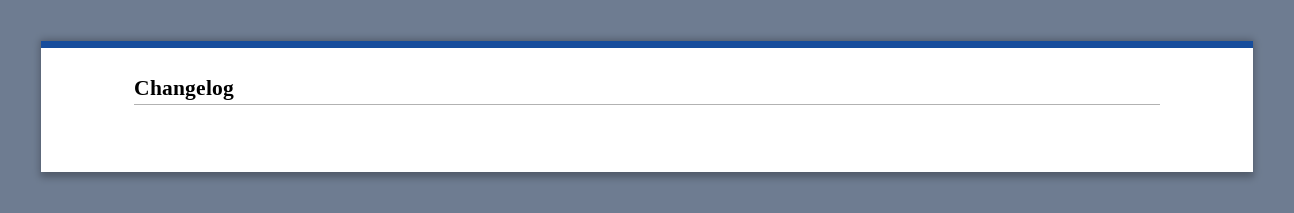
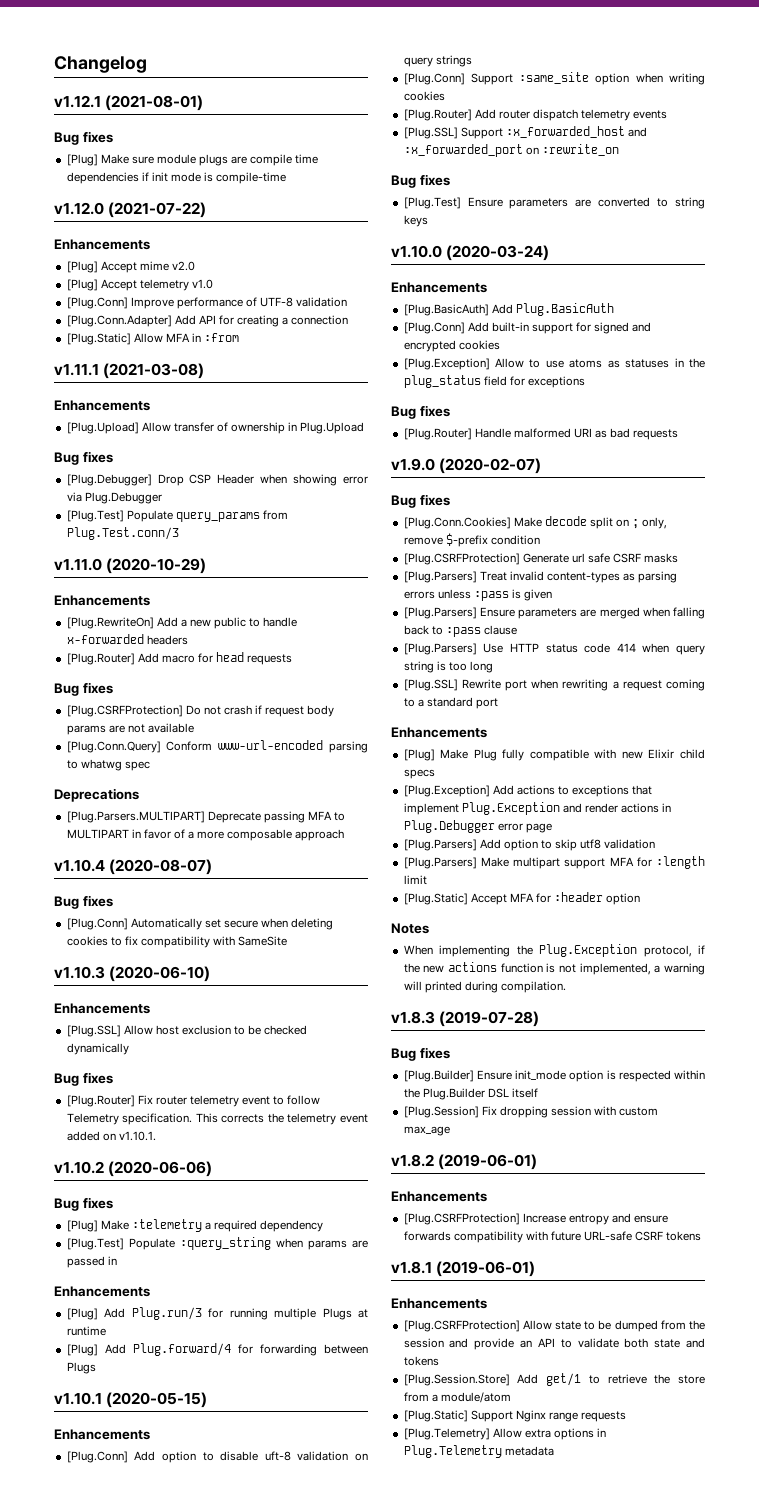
+ v1.12.1 (2021-08-01)
+ Bug fixes
+ [Plug] Make sure module plugs are compile time dependencies if init mode is compile-time
+ v1.12.0 (2021-07-22)
+ Enhancements
+ [Plug] Accept mime v2.0
+ [Plug] Accept telemetry v1.0
+ [Plug.Conn] Improve performance of UTF-8 validation
+ [Plug.Conn.Adapter] Add API for creating a connection
+ [Plug.Static] Allow MFA in :from
+ v1.11.1 (2021-03-08)
+ Enhancements
+ [Plug.Upload] Allow transfer of ownership in Plug.Upload
+ Bug fixes
+ [Plug.Debugger] Drop CSP Header when showing error via Plug.Debugger
+ [Plug.Test] Populate query_params from Plug.Test.conn/3
+ v1.11.0 (2020-10-29)
+ Enhancements
+ [Plug.RewriteOn] Add a new public to handle x-forwarded headers
+ [Plug.Router] Add macro for head requests
+ Bug fixes
+ [Plug.CSRFProtection] Do not crash if request body params are not available
+ [Plug.Conn.Query] Conform www-url-encoded parsing to whatwg spec
+ Deprecations
+ [Plug.Parsers.MULTIPART] Deprecate passing MFA to MULTIPART in favor of a more composable approach
+ v1.10.4 (2020-08-07)
+ Bug fixes
+ [Plug.Conn] Automatically set secure when deleting cookies to fix compatibility with SameSite
+ v1.10.3 (2020-06-10)
+ Enhancements
+ [Plug.SSL] Allow host exclusion to be checked dynamically
+ Bug fixes
+ [Plug.Router] Fix router telemetry event to follow Telemetry specification. This corrects the telemetry event added on v1.10.1.
+ v1.10.2 (2020-06-06)
+ Bug fixes
+ [Plug] Make :telemetry a required dependency
+ [Plug.Test] Populate :query_string when params are passed in
+ Enhancements
+ [Plug] Add Plug.run/3 for running multiple Plugs at runtime
+ [Plug] Add Plug.forward/4 for forwarding between Plugs
+ v1.10.1 (2020-05-15)
+ Enhancements
+ [Plug.Conn] Add option to disable uft-8 validation on query strings
+ [Plug.Conn] Support :same_site option when writing cookies
+ [Plug.Router] Add router dispatch telemetry events
+ [Plug.SSL] Support :x_forwarded_host and :x_forwarded_port on :rewrite_on
+ Bug fixes
+ [Plug.Test] Ensure parameters are converted to string keys
+ v1.10.0 (2020-03-24)
+ Enhancements
+ [Plug.BasicAuth] Add Plug.BasicAuth
+ [Plug.Conn] Add built-in support for signed and encrypted cookies
+ [Plug.Exception] Allow to use atoms as statuses in the plug_status field for exceptions
+ Bug fixes
+ [Plug.Router] Handle malformed URI as bad requests
+ v1.9.0 (2020-02-07)
+ Bug fixes
+ [Plug.Conn.Cookies] Make decode split on ; only, remove $-prefix condition
+ [Plug.CSRFProtection] Generate url safe CSRF masks
+ [Plug.Parsers] Treat invalid content-types as parsing errors unless :pass is given
+ [Plug.Parsers] Ensure parameters are merged when falling back to :pass clause
+ [Plug.Parsers] Use HTTP status code 414 when query string is too long
+ [Plug.SSL] Rewrite port when rewriting a request coming to a standard port
+ Enhancements
+ [Plug] Make Plug fully compatible with new Elixir child specs
+ [Plug.Exception] Add actions to exceptions that implement Plug.Exception and render actions in Plug.Debugger error page
+ [Plug.Parsers] Add option to skip utf8 validation
+ [Plug.Parsers] Make multipart support MFA for :length limit
+ [Plug.Static] Accept MFA for :header option
+ Notes
+ When implementing the Plug.Exception protocol, if the new actions function is not implemented, a warning will printed during compilation.
+ v1.8.3 (2019-07-28)
+ Bug fixes
+ [Plug.Builder] Ensure init_mode option is respected within the Plug.Builder DSL itself
+ [Plug.Session] Fix dropping session with custom max_age
+ v1.8.2 (2019-06-01)
+ Enhancements
+ [Plug.CSRFProtection] Increase entropy and ensure forwards compatibility with future URL-safe CSRF tokens
+ v1.8.1 (2019-06-01)
+ Enhancements
+ [Plug.CSRFProtection] Allow state to be dumped from the session and provide an API to validate both state and tokens
+ [Plug.Session.Store] Add get/1 to retrieve the store from a module/atom
+ [Plug.Static] Support Nginx range requests
+ [Plug.Telemetry] Allow extra options in Plug.Telemetry metadata

